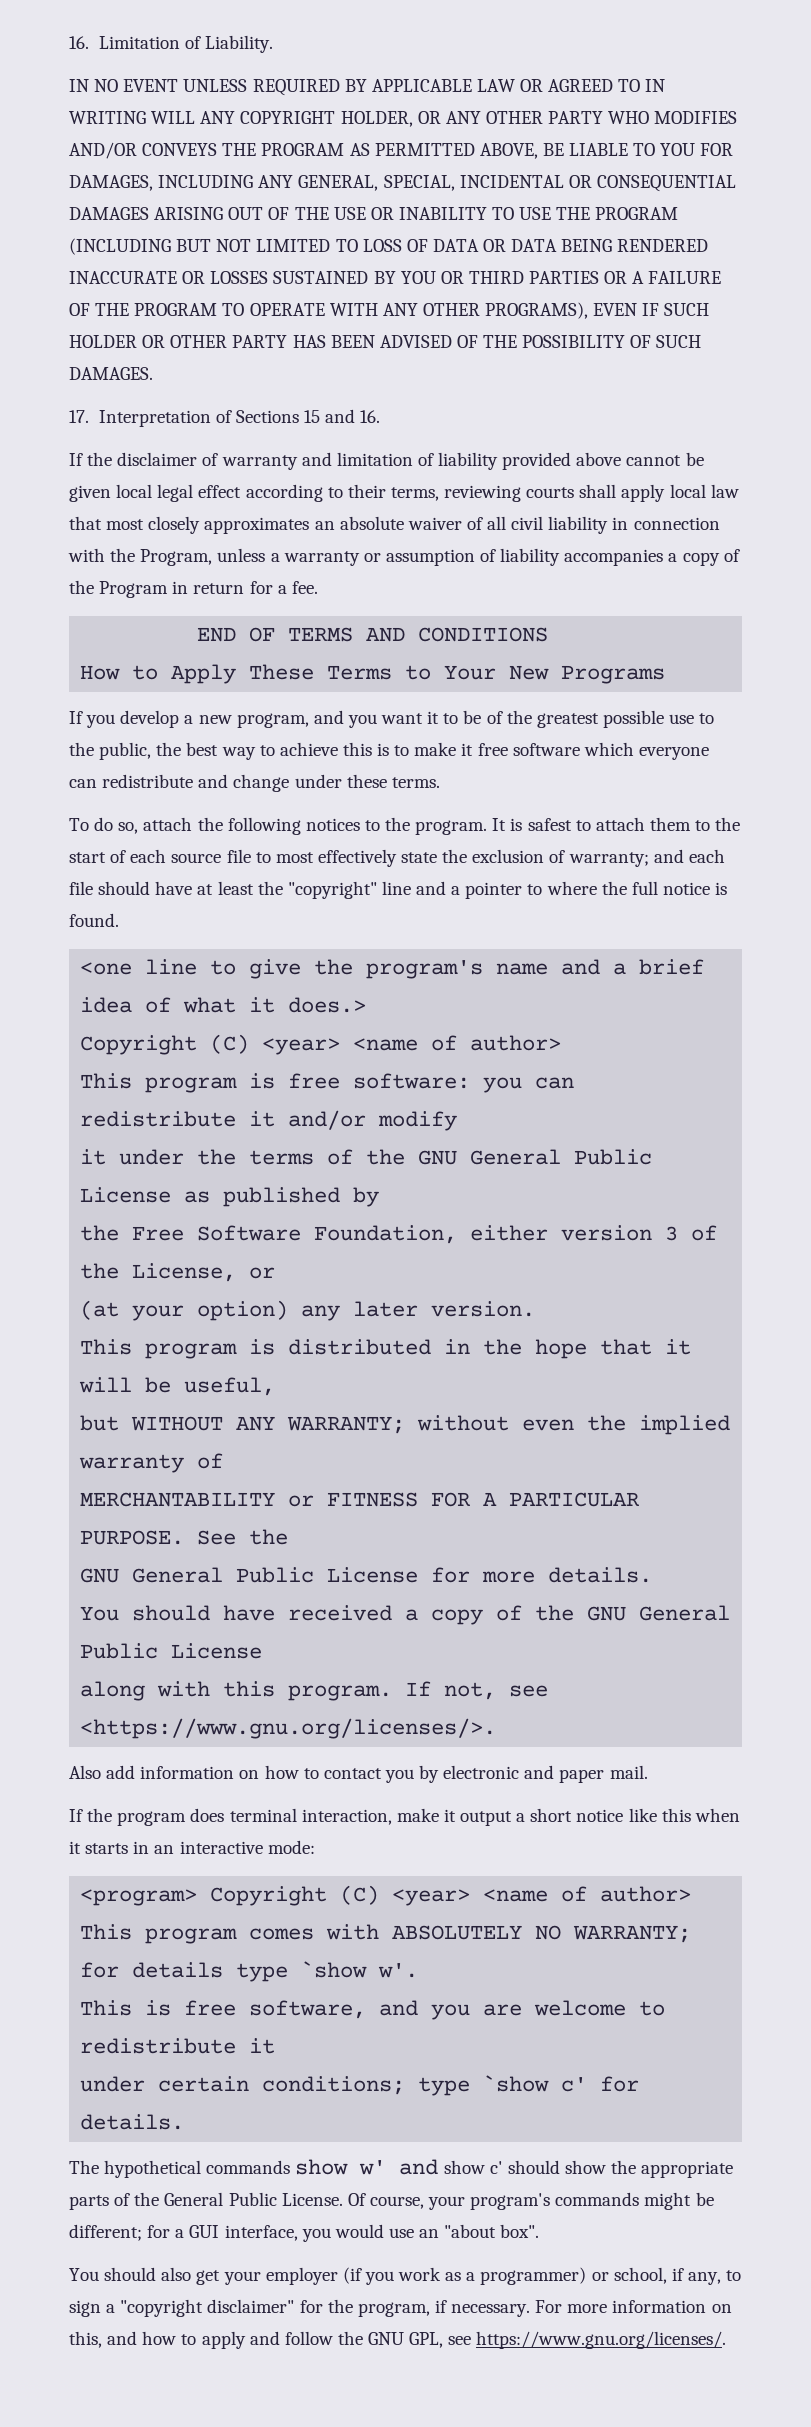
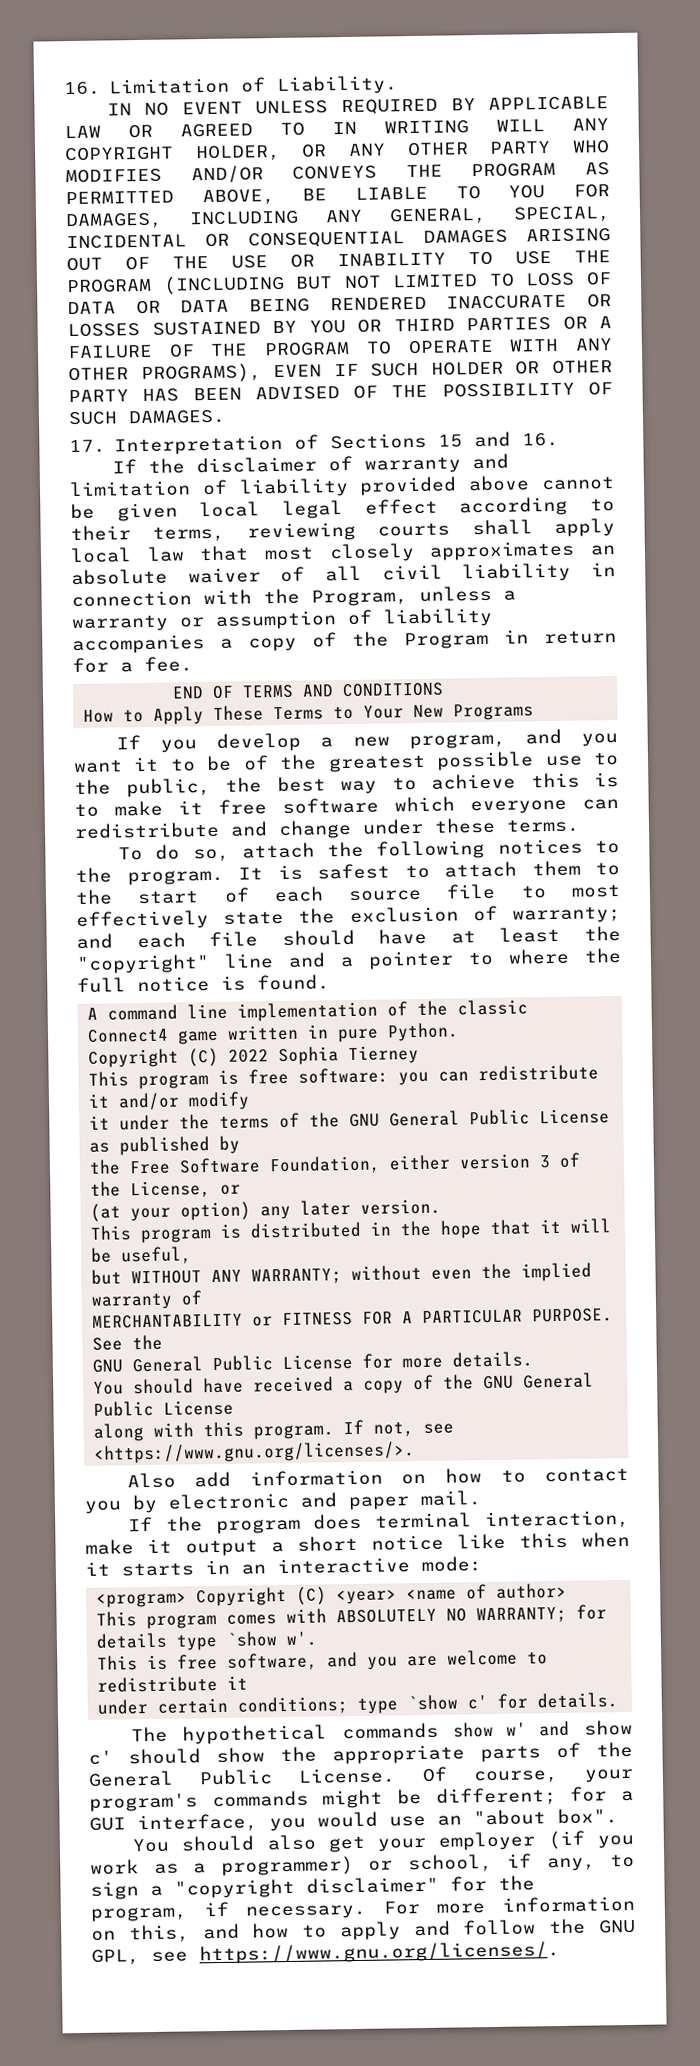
- <one line to give the program's name and a brief idea of what it does.>
- Copyright (C) <year> <name of author>
+ A command line implementation of the classic Connect4 game written in pure Python.
+ Copyright (C) 2022 Sophia Tierney

